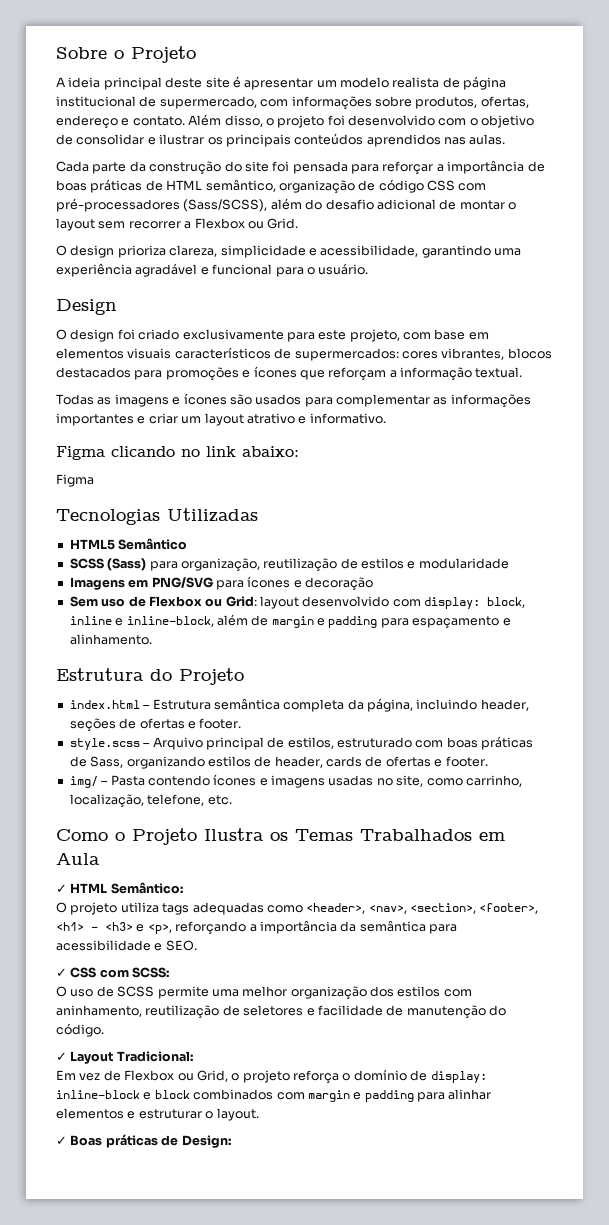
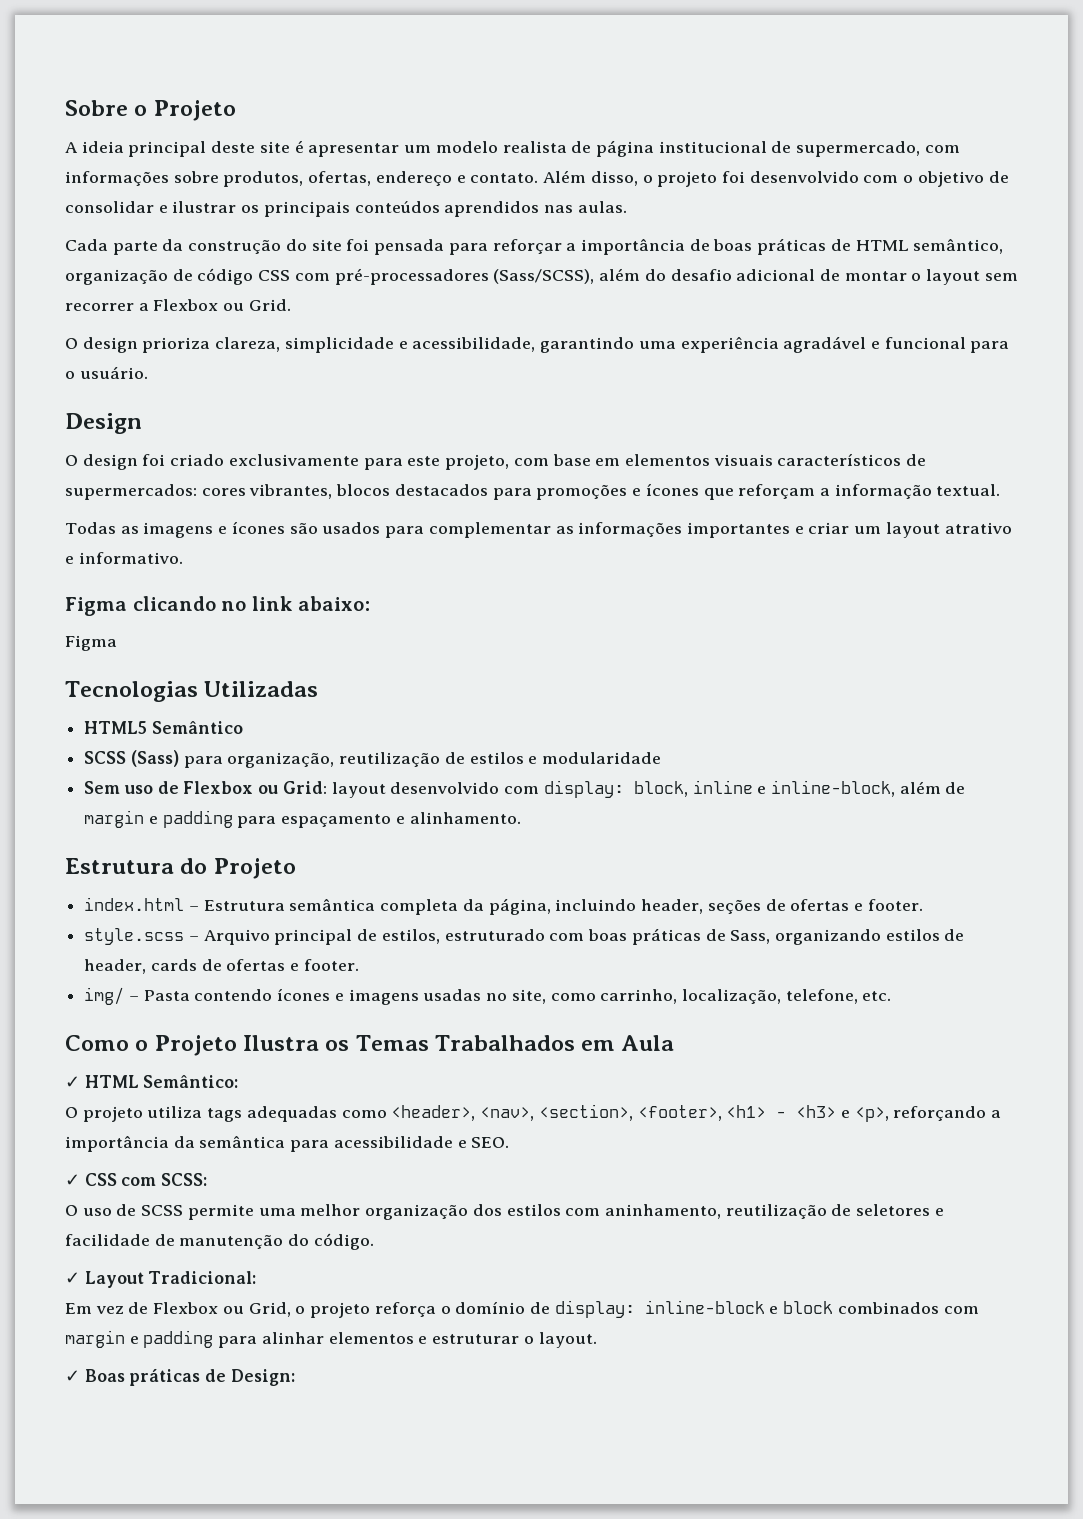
- Imagens em PNG/SVG para ícones e decoração

